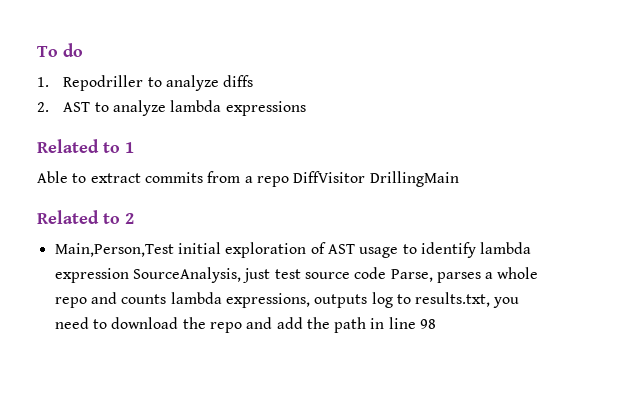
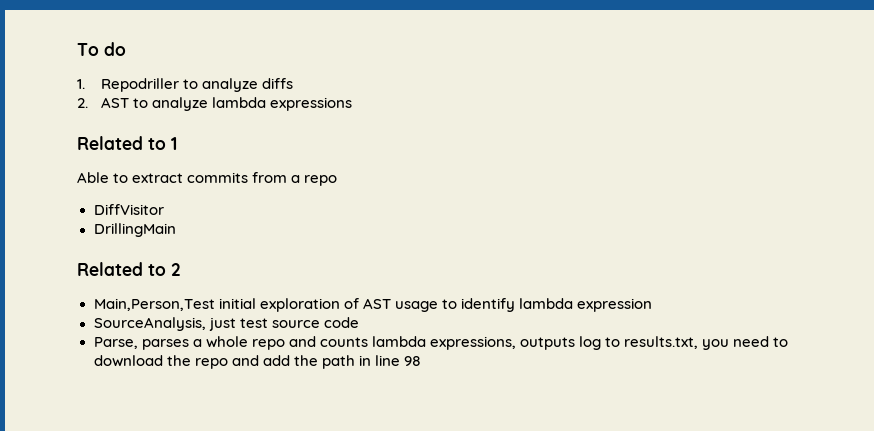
- Able to extract commits from a repo DiffVisitor DrillingMain
+ Able to extract commits from a repo
+ DiffVisitor
+ DrillingMain
- Main,Person,Test initial exploration of AST usage to identify lambda expression SourceAnalysis, just test source code Parse, parses a whole repo and counts lambda expressions, outputs log to results.txt, you need to download the repo and add the path in line 98
+ Main,Person,Test initial exploration of AST usage to identify lambda expression
+ SourceAnalysis, just test source code
+ Parse, parses a whole repo and counts lambda expressions, outputs log to results.txt, you need to download the repo and add the path in line 98

